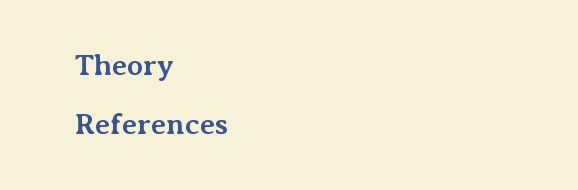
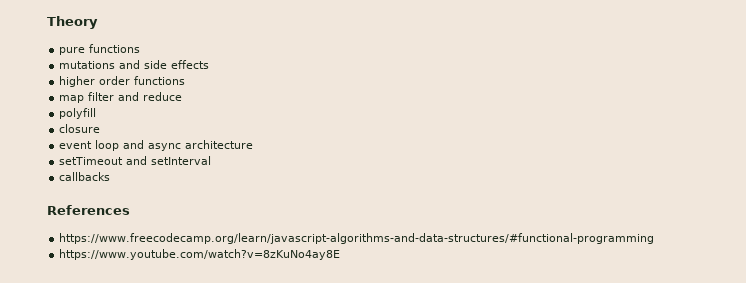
+ pure functions
+ mutations and side effects
+ higher order functions
+ map filter and reduce
+ polyfill
+ closure
+ event loop and async architecture
+ setTimeout and setInterval
+ callbacks
+ https://www.freecodecamp.org/learn/javascript-algorithms-and-data-structures/#functional-programming
+ https://www.youtube.com/watch?v=8zKuNo4ay8E

